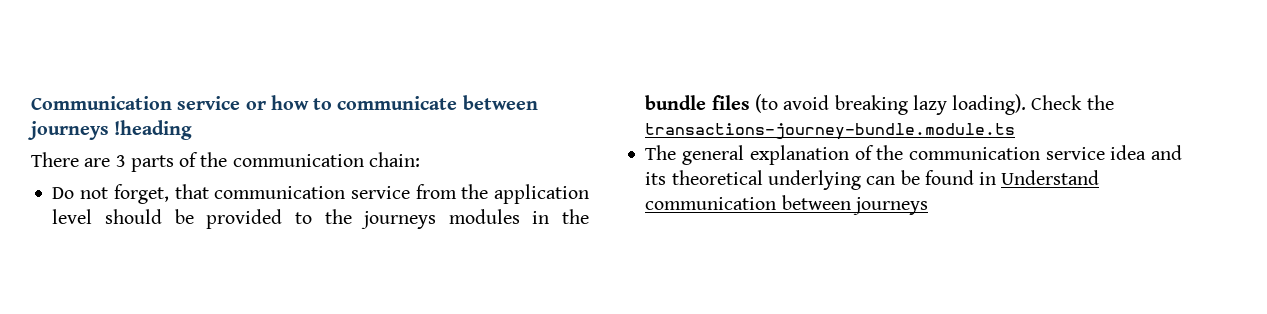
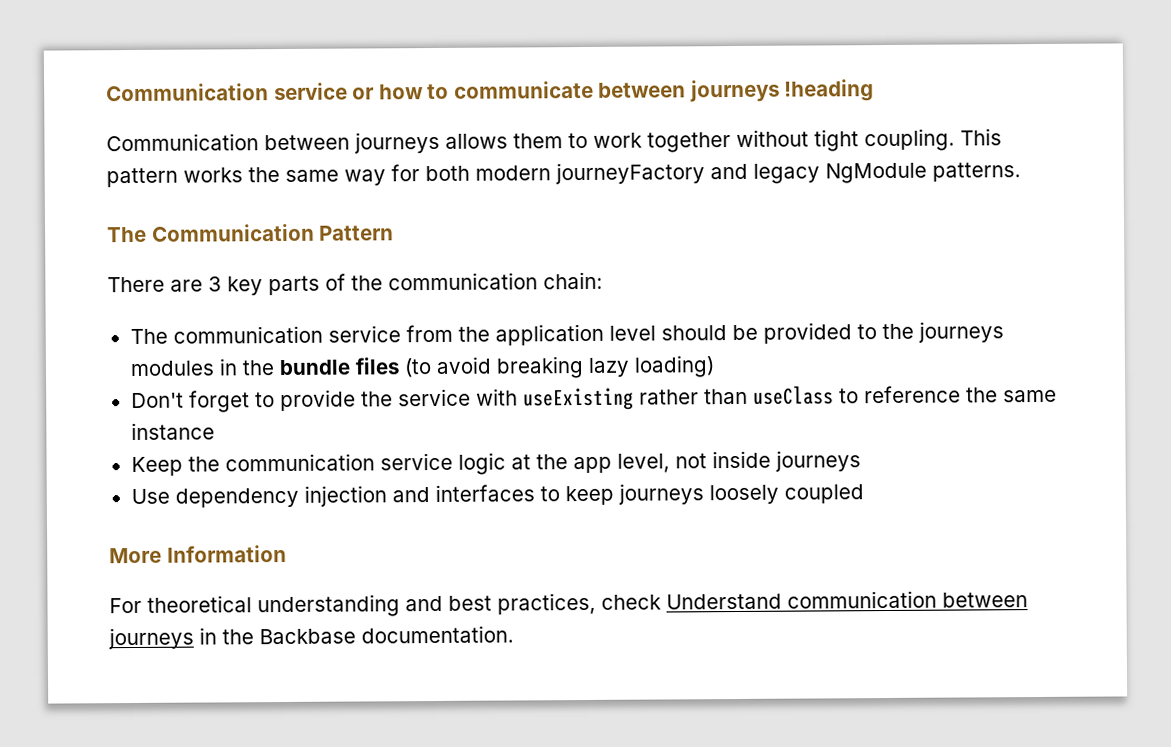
+ Communication between journeys allows them to work together without tight coupling. This pattern works the same way for both modern journeyFactory and legacy NgModule patterns.
+ The Communication Pattern
- There are 3 parts of the communication chain:
+ There are 3 key parts of the communication chain:
- Do not forget, that communication service from the application level should be provided to the journeys modules in the bundle files (to avoid breaking lazy loading). Check the transactions-journey-bundle.module.ts
- The general explanation of the communication service idea and its theoretical underlying can be found in Understand communication between journeys
+ The communication service from the application level should be provided to the journeys modules in the bundle files (to avoid breaking lazy loading)
+ Don't forget to provide the service with useExisting rather than useClass to reference the same instance
+ Keep the communication service logic at the app level, not inside journeys
+ Use dependency injection and interfaces to keep journeys loosely coupled
+ More Information
+ For theoretical understanding and best practices, check Understand communication between journeys in the Backbase documentation.

